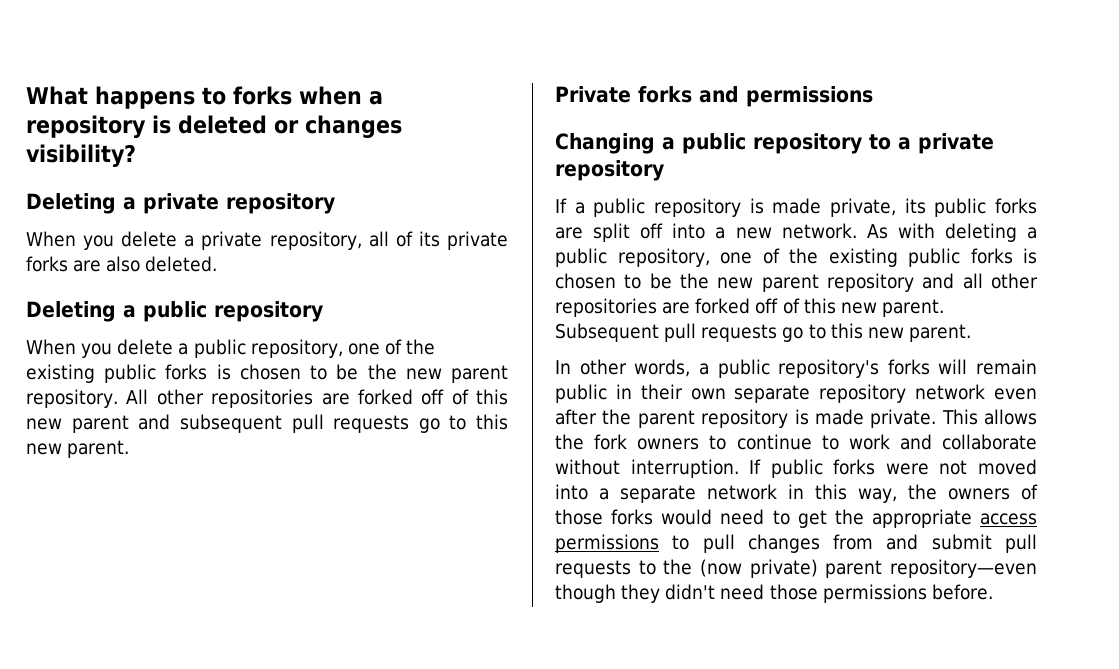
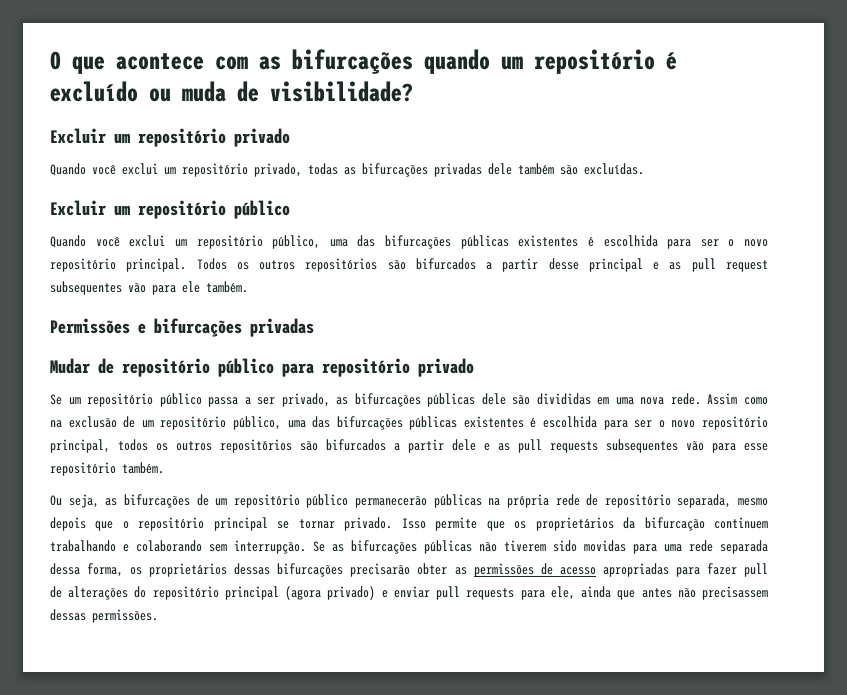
- What happens to forks when a repository is deleted or changes visibility?
- Deleting a private repository
- When you delete a private repository, all of its private forks are also deleted.
- Deleting a public repository
- When you delete a public repository, one of the existing public forks is chosen to be the new parent repository. All other repositories are forked off of this new parent and subsequent pull requests go to this new parent.
- Private forks and permissions
- Changing a public repository to a private repository
- If a public repository is made private, its public forks are split off into a new network. As with deleting a public repository, one of the existing public forks is chosen to be the new parent repository and all other repositories are forked off of this new parent. Subsequent pull requests go to this new parent.
- In other words, a public repository's forks will remain public in their own separate repository network even after the parent repository is made private. This allows the fork owners to continue to work and collaborate without interruption. If public forks were not moved into a separate network in this way, the owners of those forks would need to get the appropriate access permissions to pull changes from and submit pull requests to the (now private) parent repository—even though they didn't need those permissions before.
+ O que acontece com as bifurcações quando um repositório é excluído ou muda de visibilidade?
+ Excluir um repositório privado
+ Quando você exclui um repositório privado, todas as bifurcações privadas dele também são excluídas.
+ Excluir um repositório público
+ Quando você exclui um repositório público, uma das bifurcações públicas existentes é escolhida para ser o novo repositório principal. Todos os outros repositórios são bifurcados a partir desse principal e as pull request subsequentes vão para ele também.
+ Permissões e bifurcações privadas
+ Mudar de repositório público para repositório privado
+ Se um repositório público passa a ser privado, as bifurcações públicas dele são divididas em uma nova rede. Assim como na exclusão de um repositório público, uma das bifurcações públicas existentes é escolhida para ser o novo repositório principal, todos os outros repositórios são bifurcados a partir dele e as pull requests subsequentes vão para esse repositório também.
+ Ou seja, as bifurcações de um repositório público permanecerão públicas na própria rede de repositório separada, mesmo depois que o repositório principal se tornar privado. Isso permite que os proprietários da bifurcação continuem trabalhando e colaborando sem interrupção. Se as bifurcações públicas não tiverem sido movidas para uma rede separada dessa forma, os proprietários dessas bifurcações precisarão obter as permissões de acesso apropriadas para fazer pull de alterações do repositório principal (agora privado) e enviar pull requests para ele, ainda que antes não precisassem dessas permissões.

